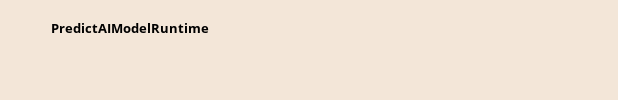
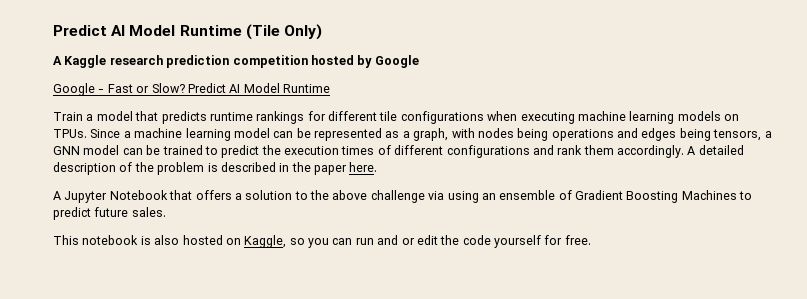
- PredictAIModelRuntime
+ Predict AI Model Runtime (Tile Only)
+ A Kaggle research prediction competition hosted by Google
+ Google - Fast or Slow? Predict AI Model Runtime
+ Train a model that predicts runtime rankings for different tile configurations when executing machine learning models on TPUs. Since a machine learning model can be represented as a graph, with nodes being operations and edges being tensors, a GNN model can be trained to predict the execution times of different configurations and rank them accordingly. A detailed description of the problem is described in the paper here.
+ A Jupyter Notebook that offers a solution to the above challenge via using an ensemble of Gradient Boosting Machines to predict future sales.
+ This notebook is also hosted on Kaggle, so you can run and or edit the code yourself for free.

